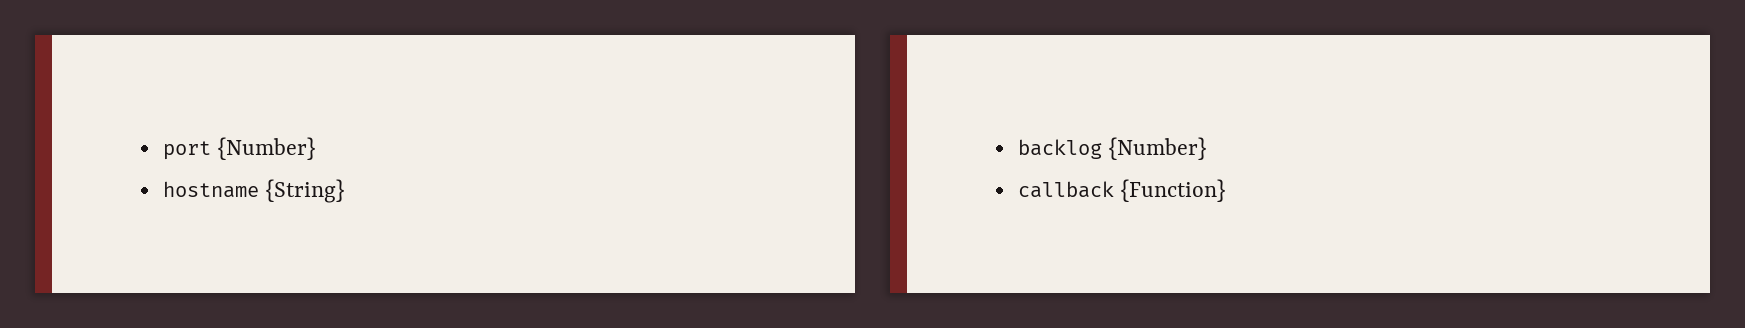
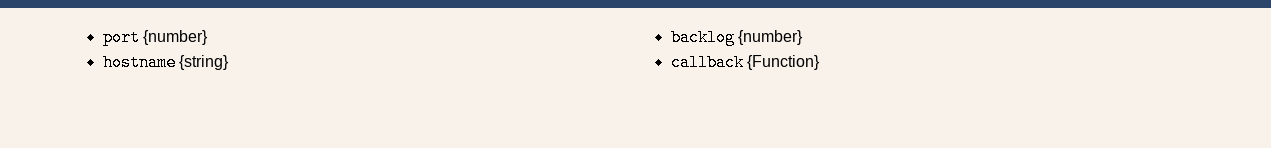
- port {Number}
+ port {number}
- hostname {String}
+ hostname {string}
- backlog {Number}
+ backlog {number}

